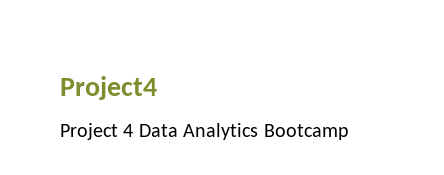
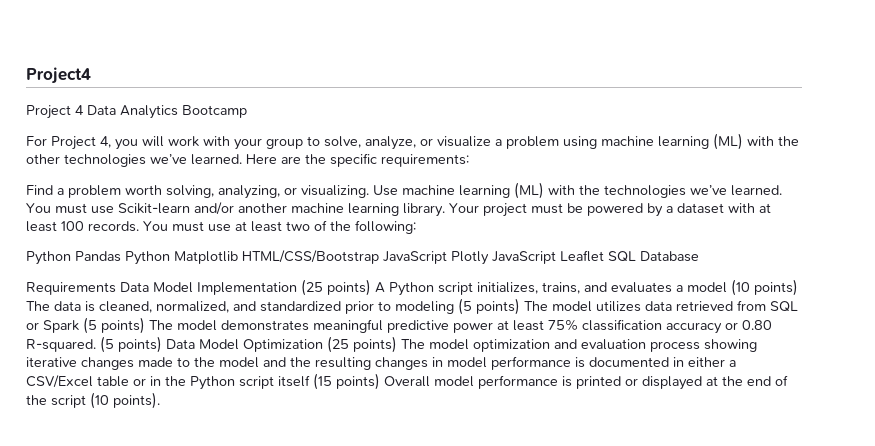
+ For Project 4, you will work with your group to solve, analyze, or visualize a problem using machine learning (ML) with the other technologies we’ve learned. Here are the specific requirements:
+ Find a problem worth solving, analyzing, or visualizing. Use machine learning (ML) with the technologies we’ve learned. You must use Scikit-learn and/or another machine learning library. Your project must be powered by a dataset with at least 100 records. You must use at least two of the following:
+ Python Pandas Python Matplotlib HTML/CSS/Bootstrap JavaScript Plotly JavaScript Leaflet SQL Database
+ Requirements Data Model Implementation (25 points) A Python script initializes, trains, and evaluates a model (10 points) The data is cleaned, normalized, and standardized prior to modeling (5 points) The model utilizes data retrieved from SQL or Spark (5 points) The model demonstrates meaningful predictive power at least 75% classification accuracy or 0.80 R-squared. (5 points) Data Model Optimization (25 points) The model optimization and evaluation process showing iterative changes made to the model and the resulting changes in model performance is documented in either a CSV/Excel table or in the Python script itself (15 points) Overall model performance is printed or displayed at the end of the script (10 points).

